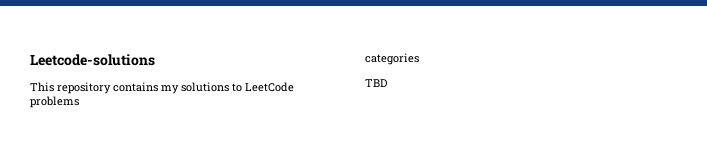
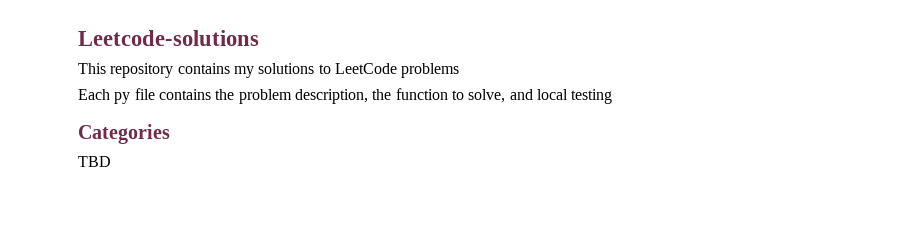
- categories
+ Each py file contains the problem description, the function to solve, and local testing
+ Categories

